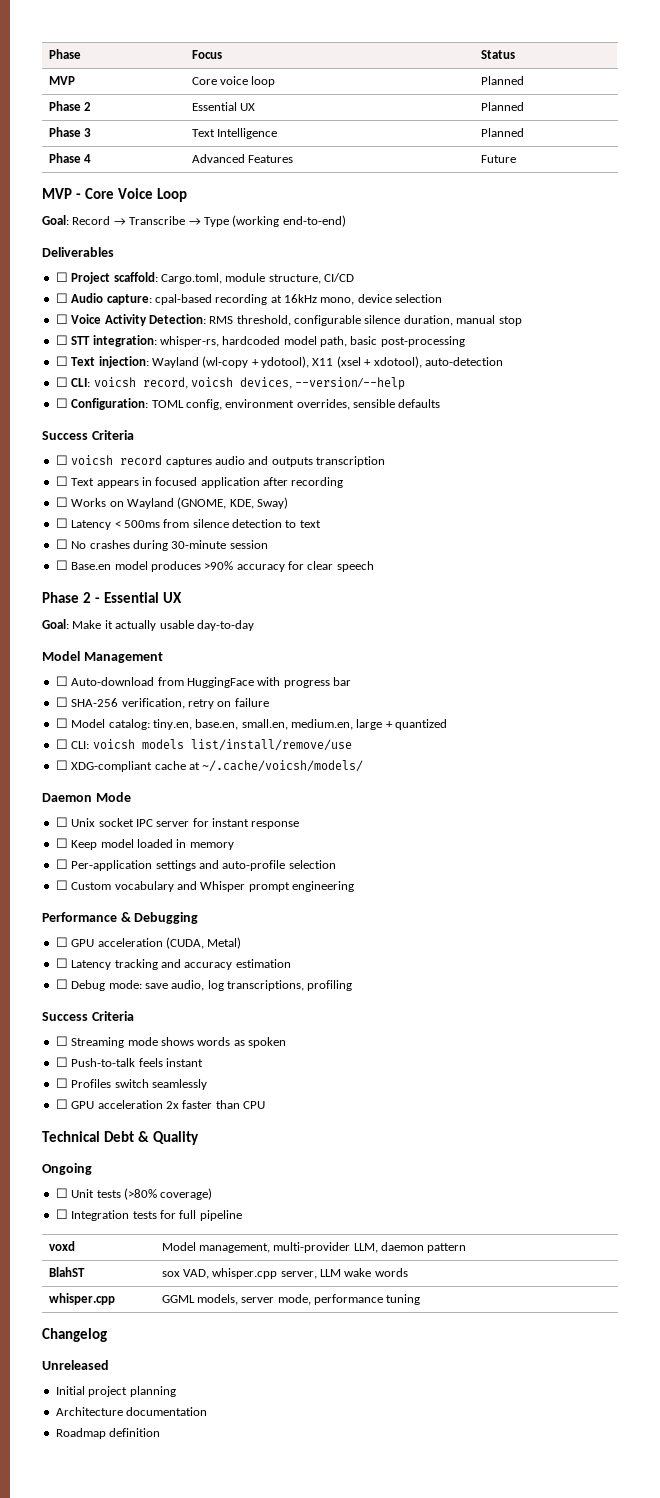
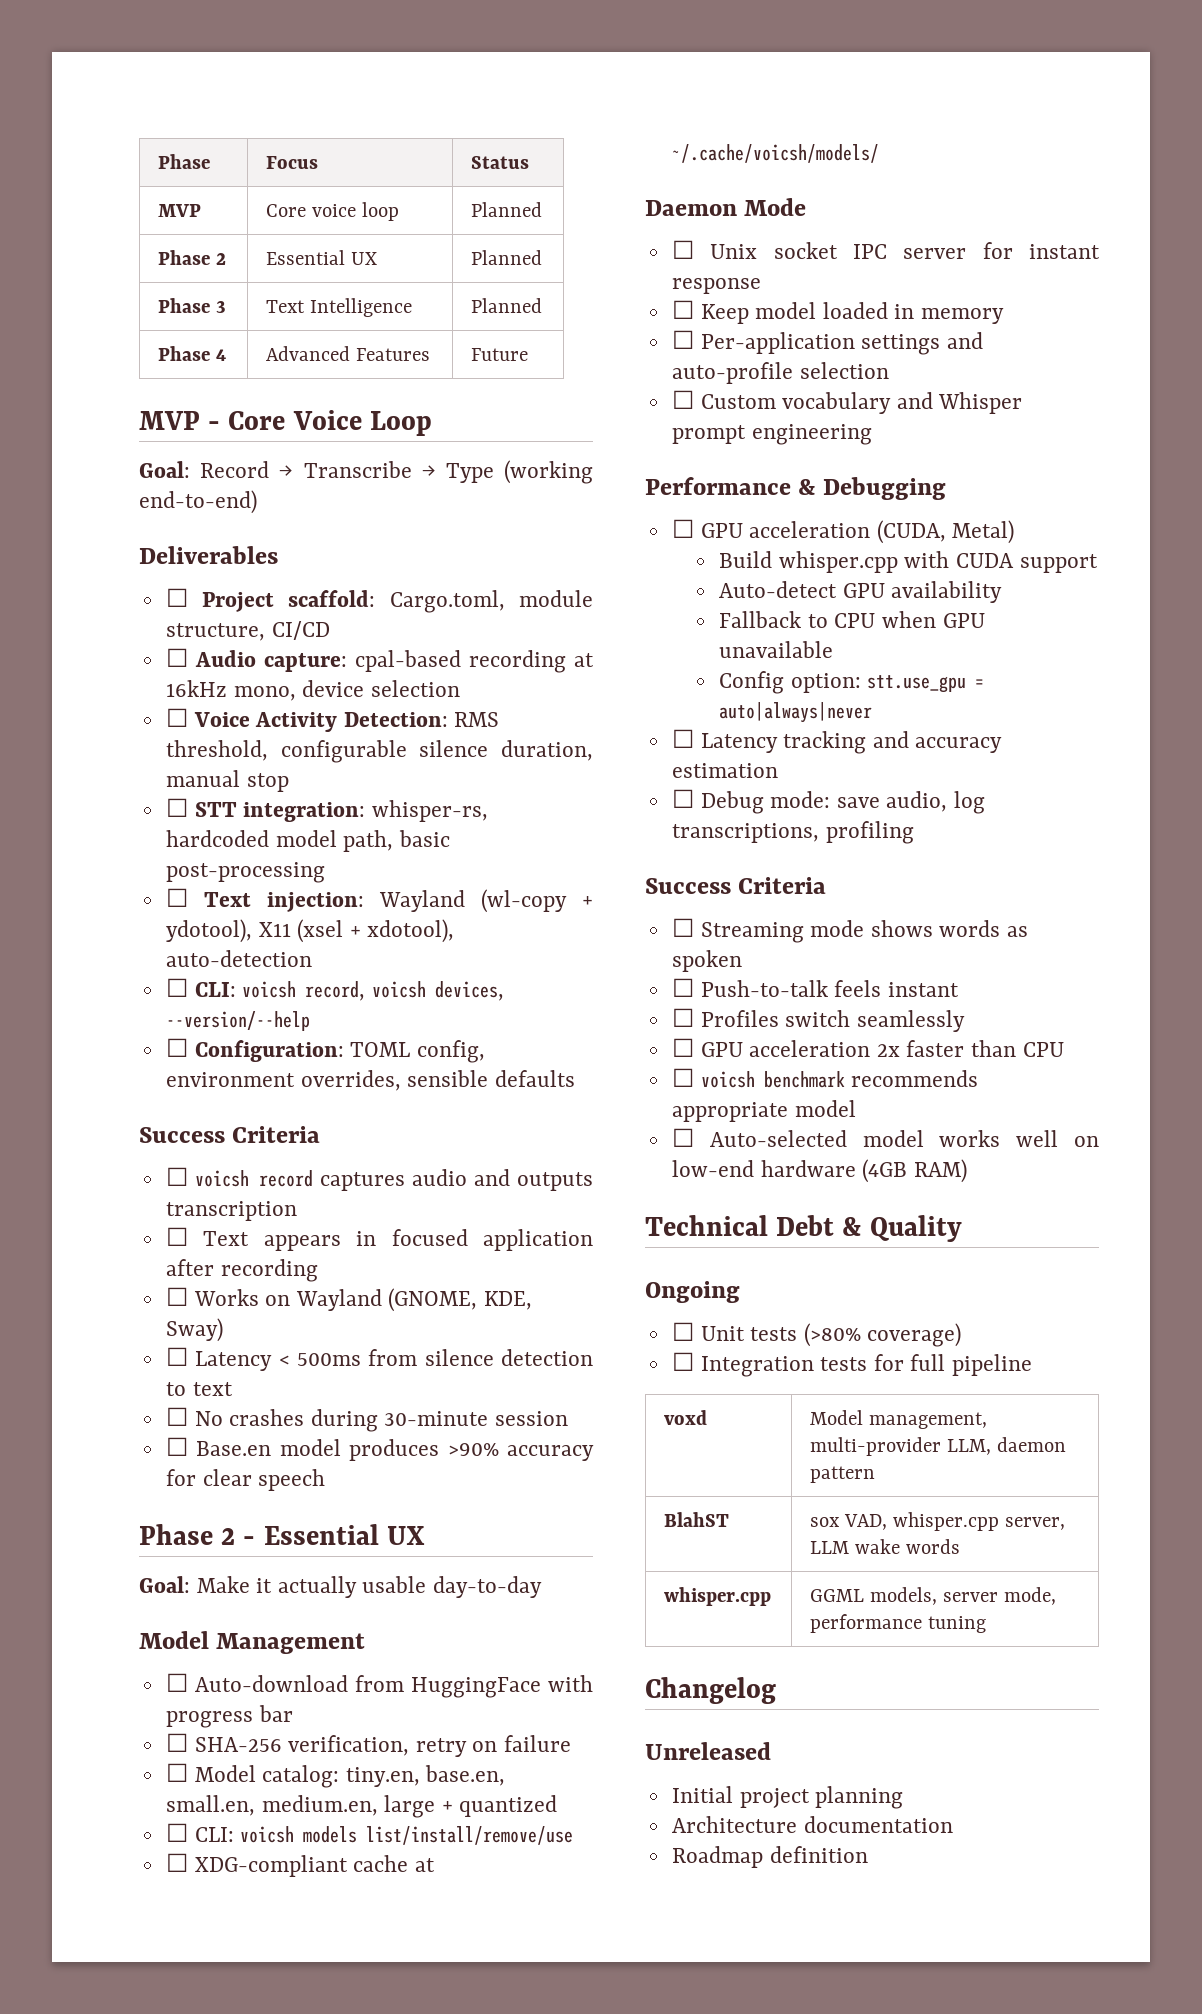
+ Build whisper.cpp with CUDA support
+ Auto-detect GPU availability
+ Fallback to CPU when GPU unavailable
+ Config option: stt.use_gpu = auto|always|never
+ ☐ voicsh benchmark recommends appropriate model
+ ☐ Auto-selected model works well on low-end hardware (4GB RAM)

